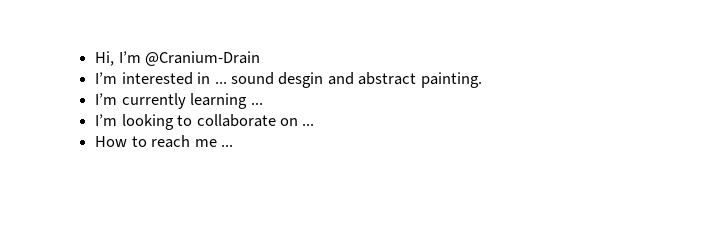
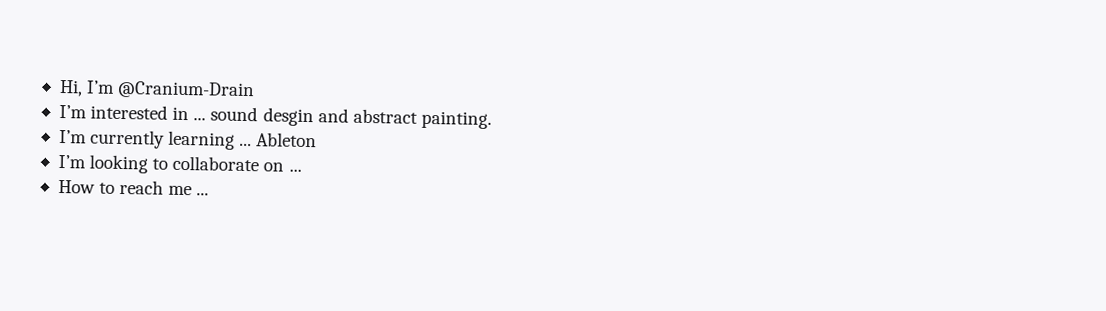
+ Ableton

